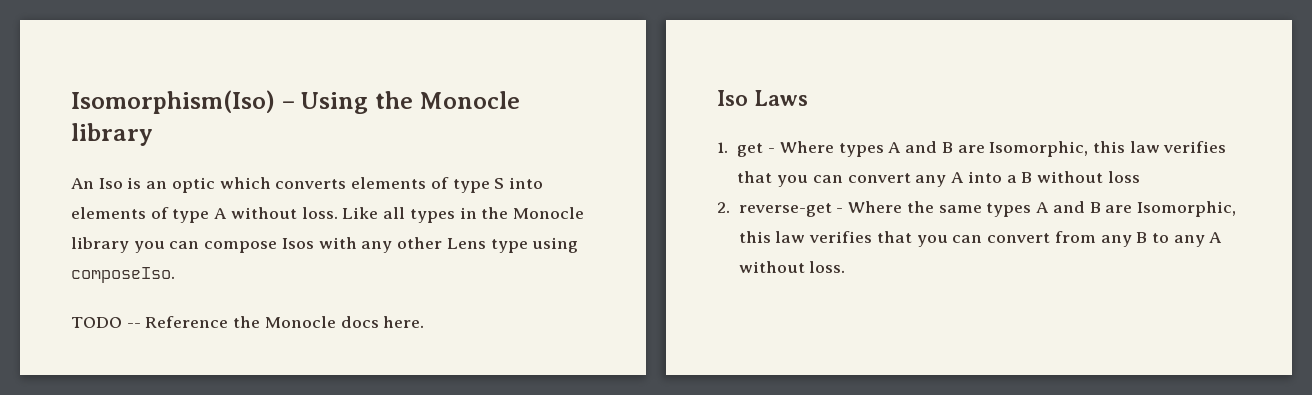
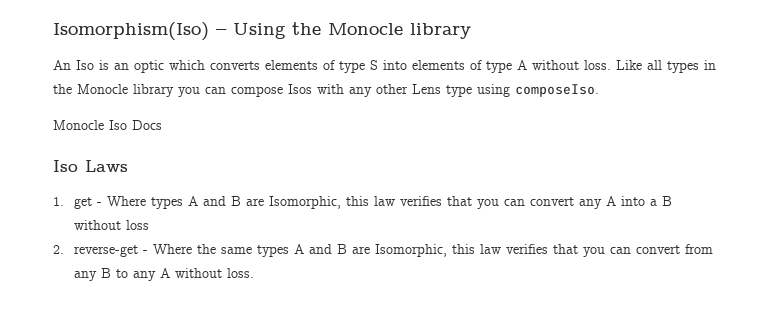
- TODO -- Reference the Monocle docs here.
+ Monocle Iso Docs

